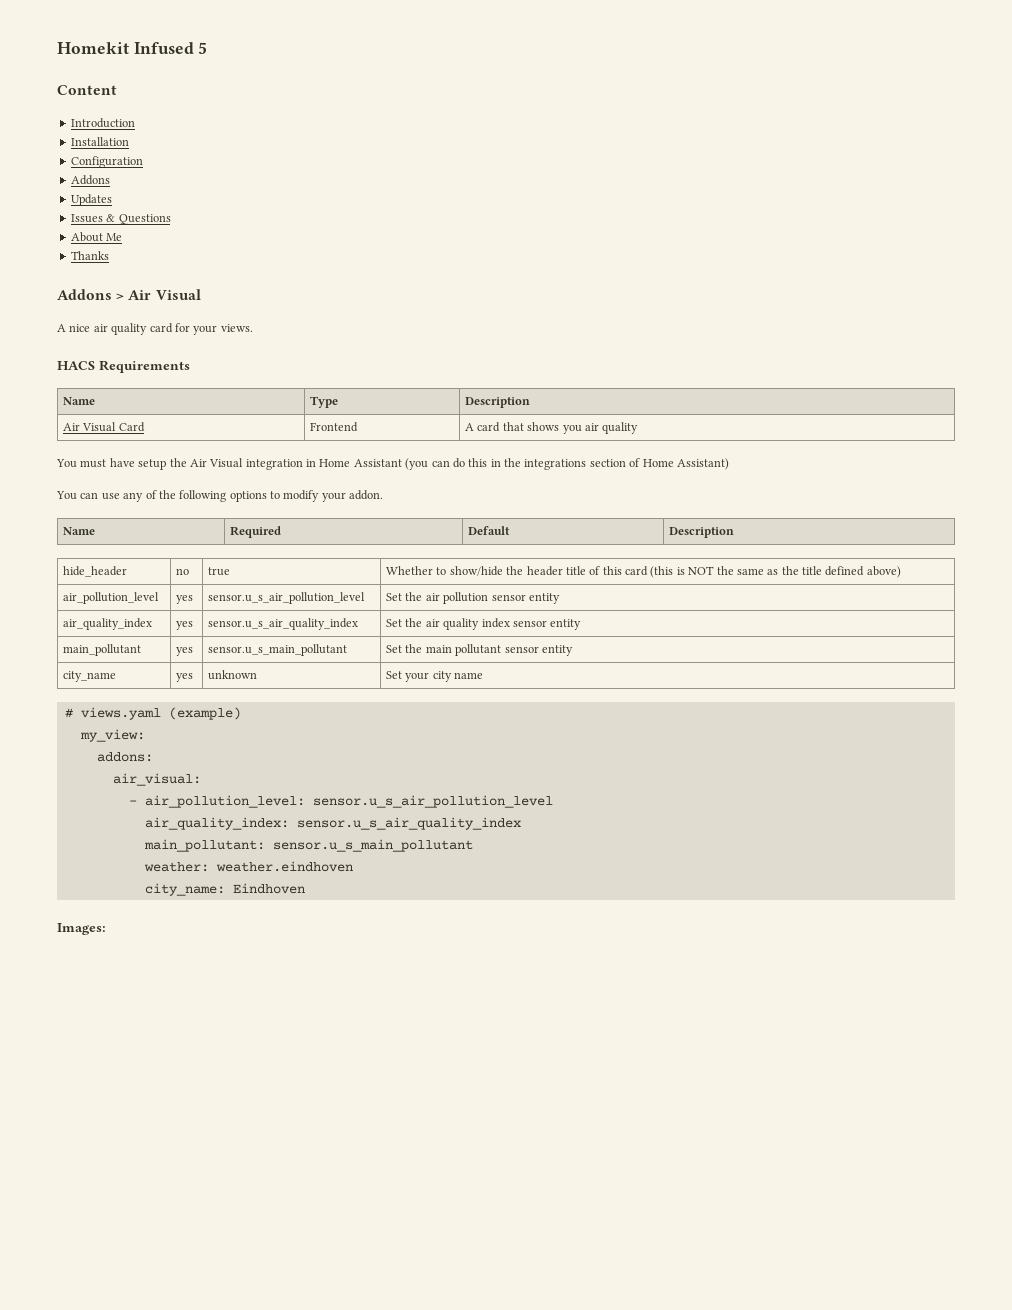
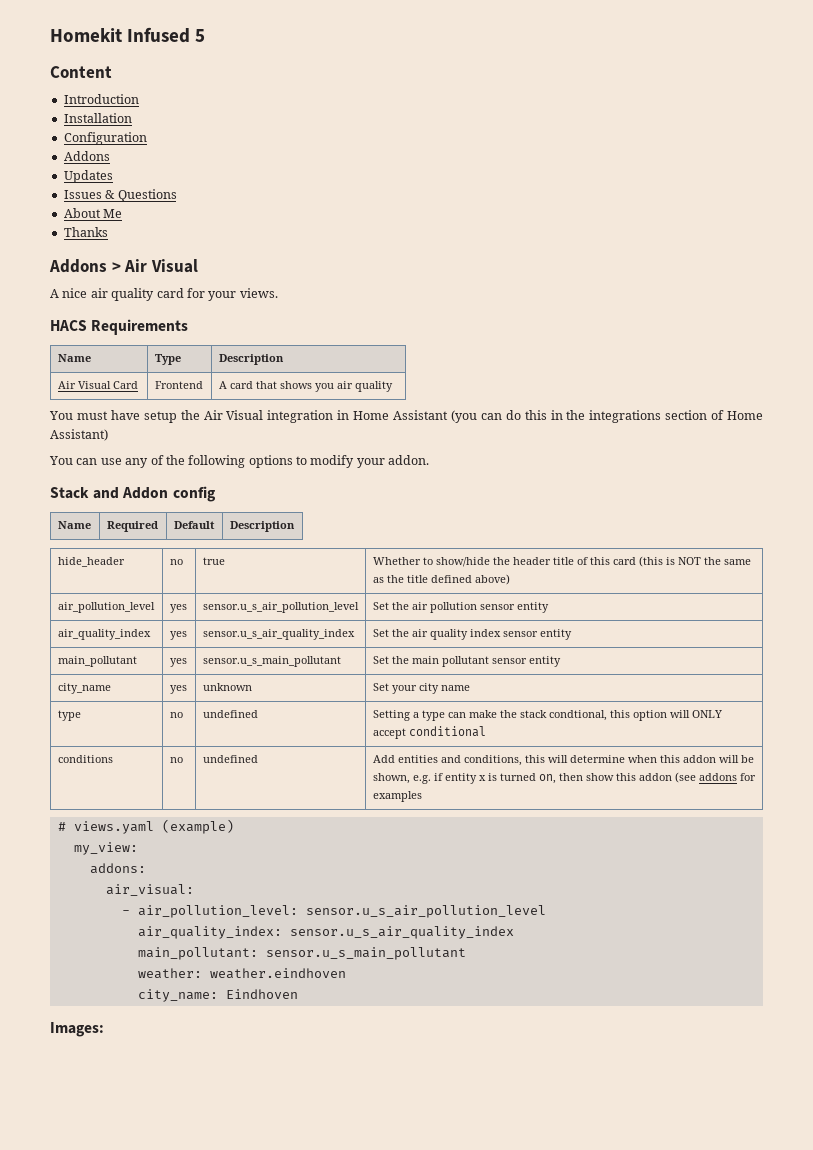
+ Stack and Addon config
+ type | no | undefined | Setting a type can make the stack condtional, this option will ONLY accept conditional
+ conditions | no | undefined | Add entities and conditions, this will determine when this addon will be shown, e.g. if entity x is turned on, then show this addon (see addons for examples

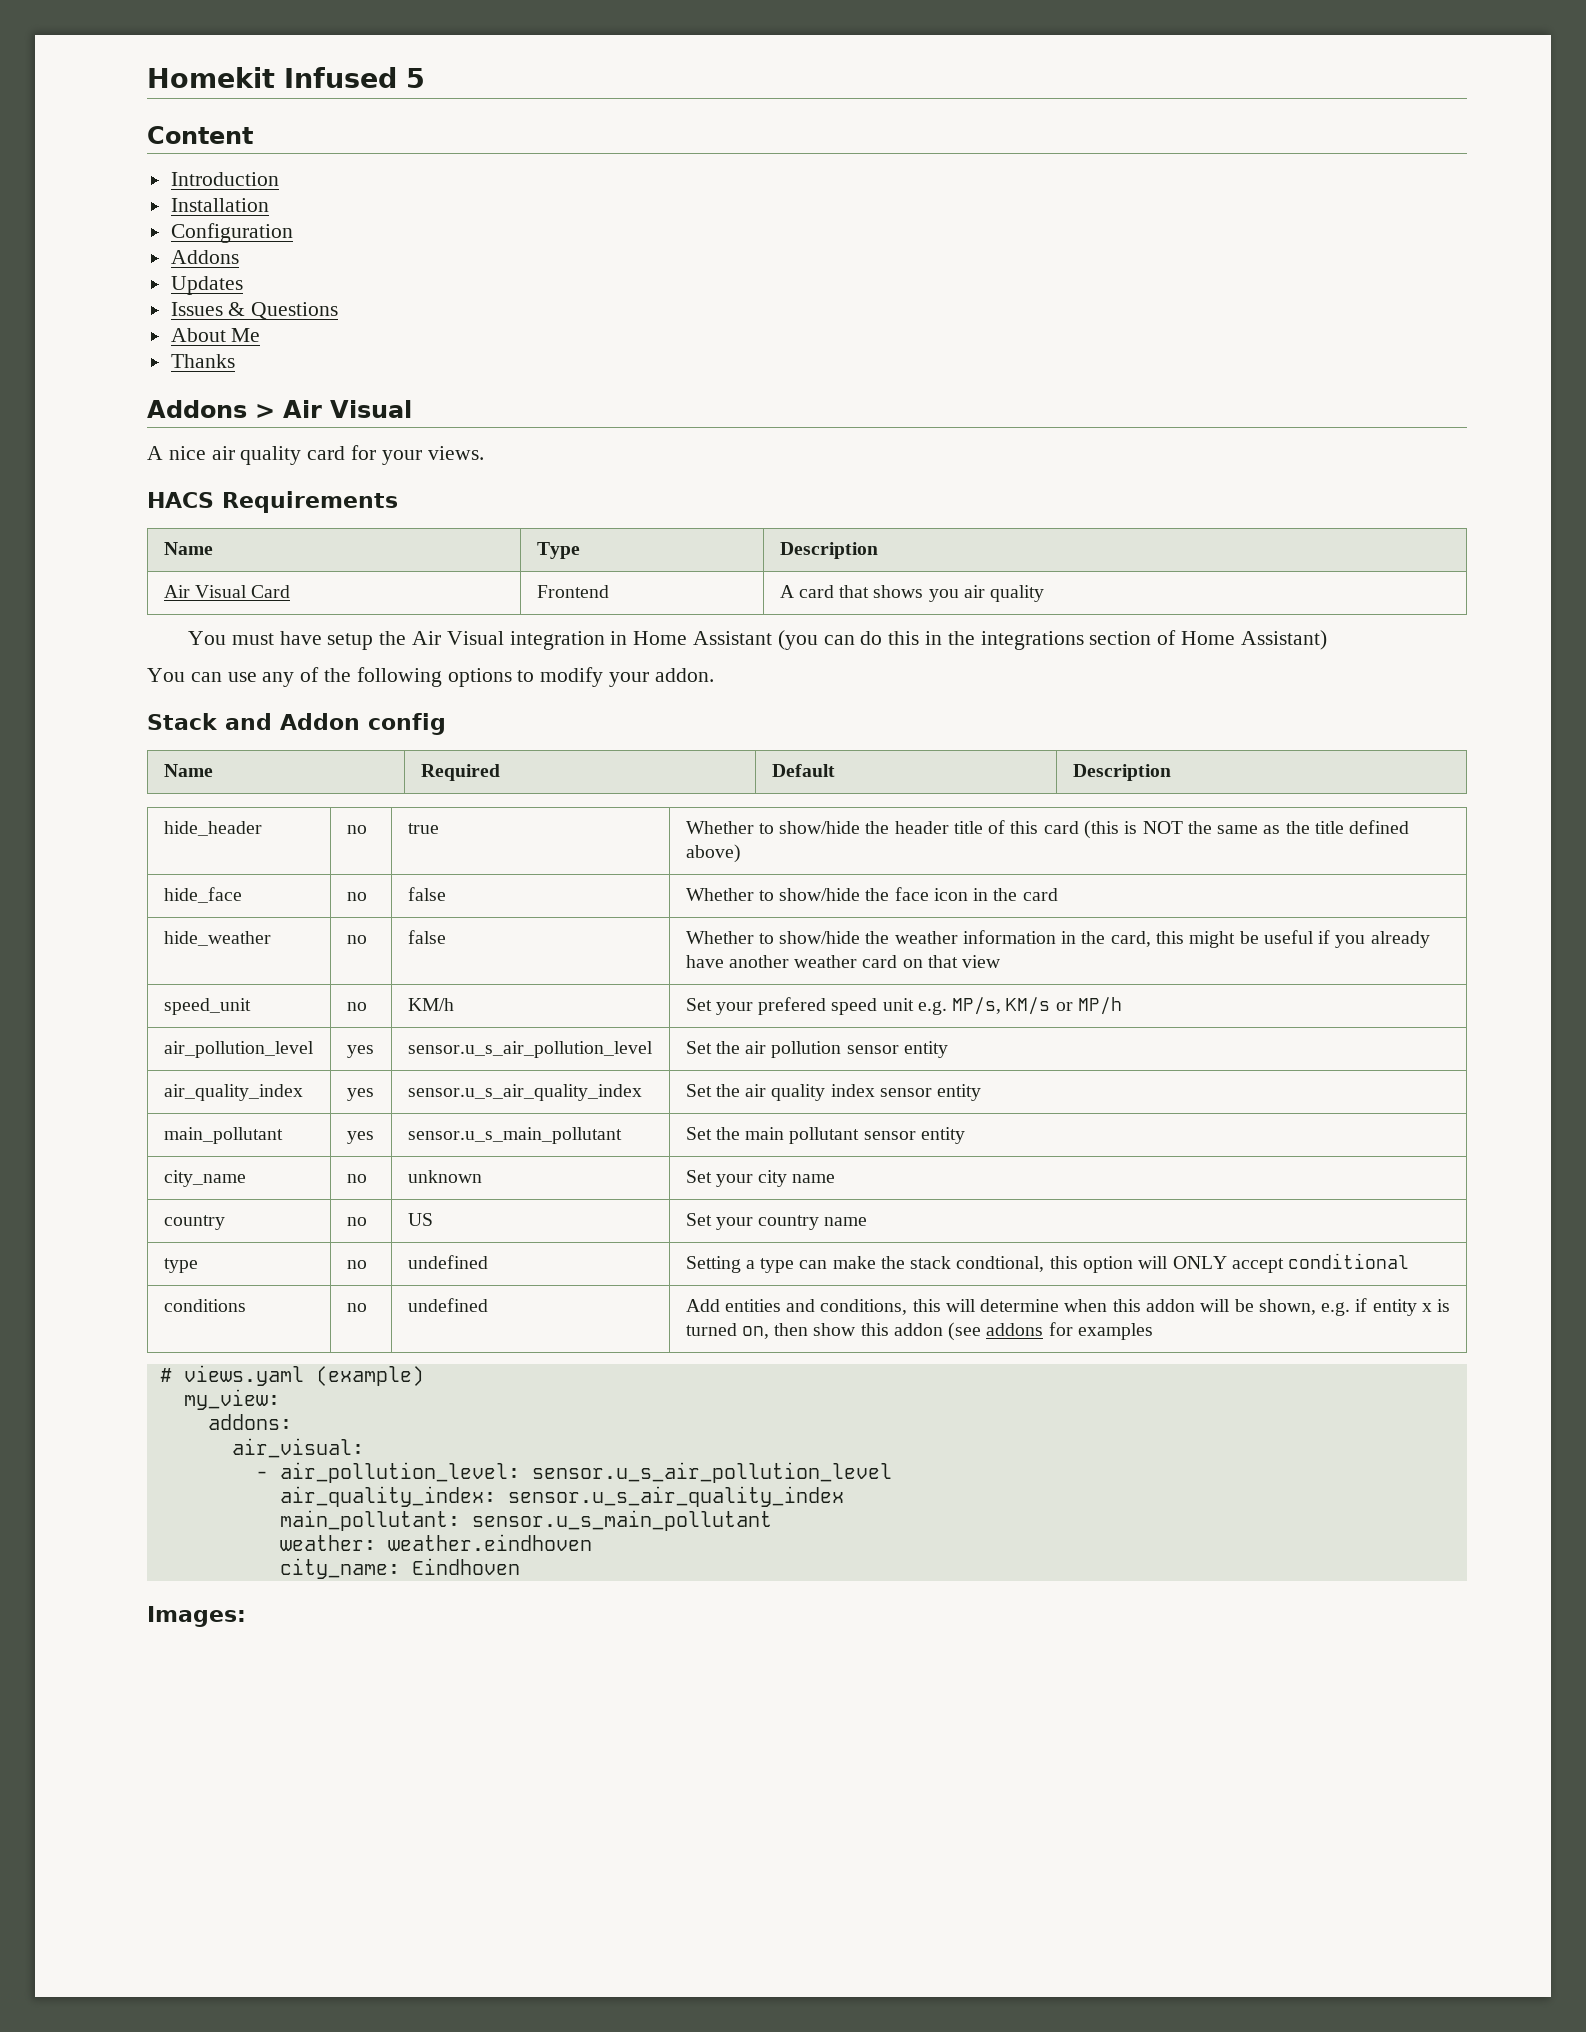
+ hide_face | no | false | Whether to show/hide the face icon in the card
+ hide_weather | no | false | Whether to show/hide the weather information in the card, this might be useful if you already have another weather card on that view
+ speed_unit | no | KM/h | Set your prefered speed unit e.g. MP/s, KM/s or MP/h
- city_name | yes | unknown | Set your city name
+ city_name | no | unknown | Set your city name
+ country | no | US | Set your country name

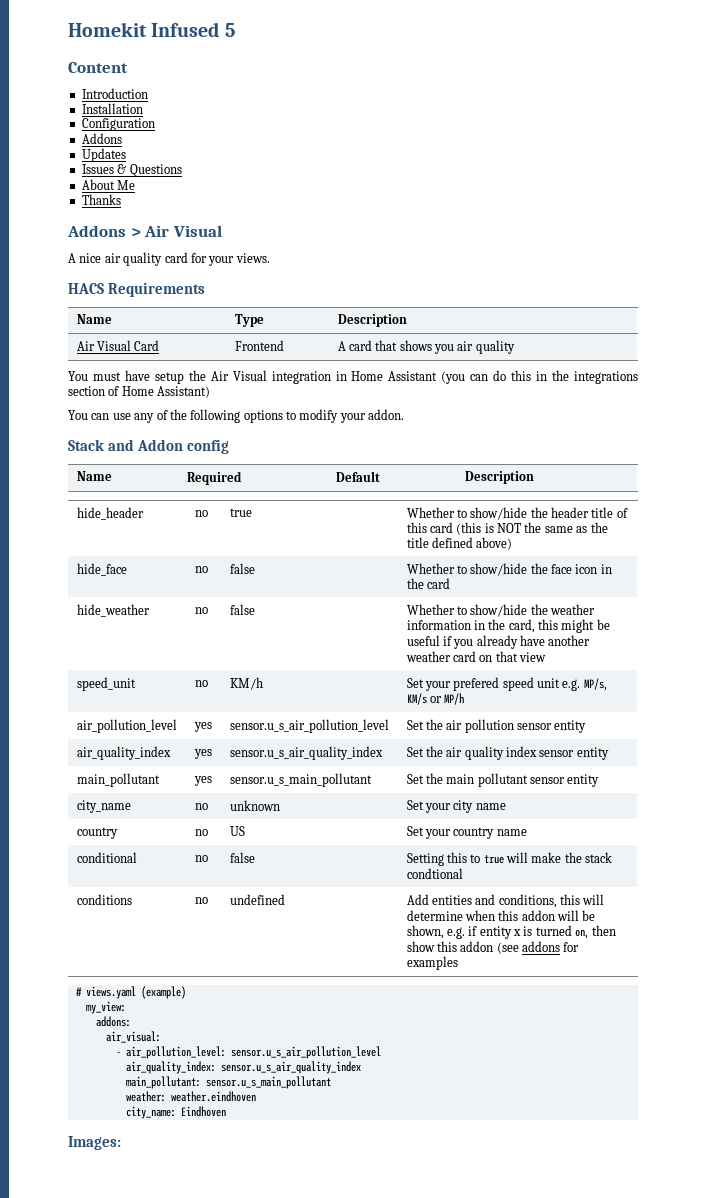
- type | no | undefined | Setting a type can make the stack condtional, this option will ONLY accept conditional
+ conditional | no | false | Setting this to true will make the stack condtional

